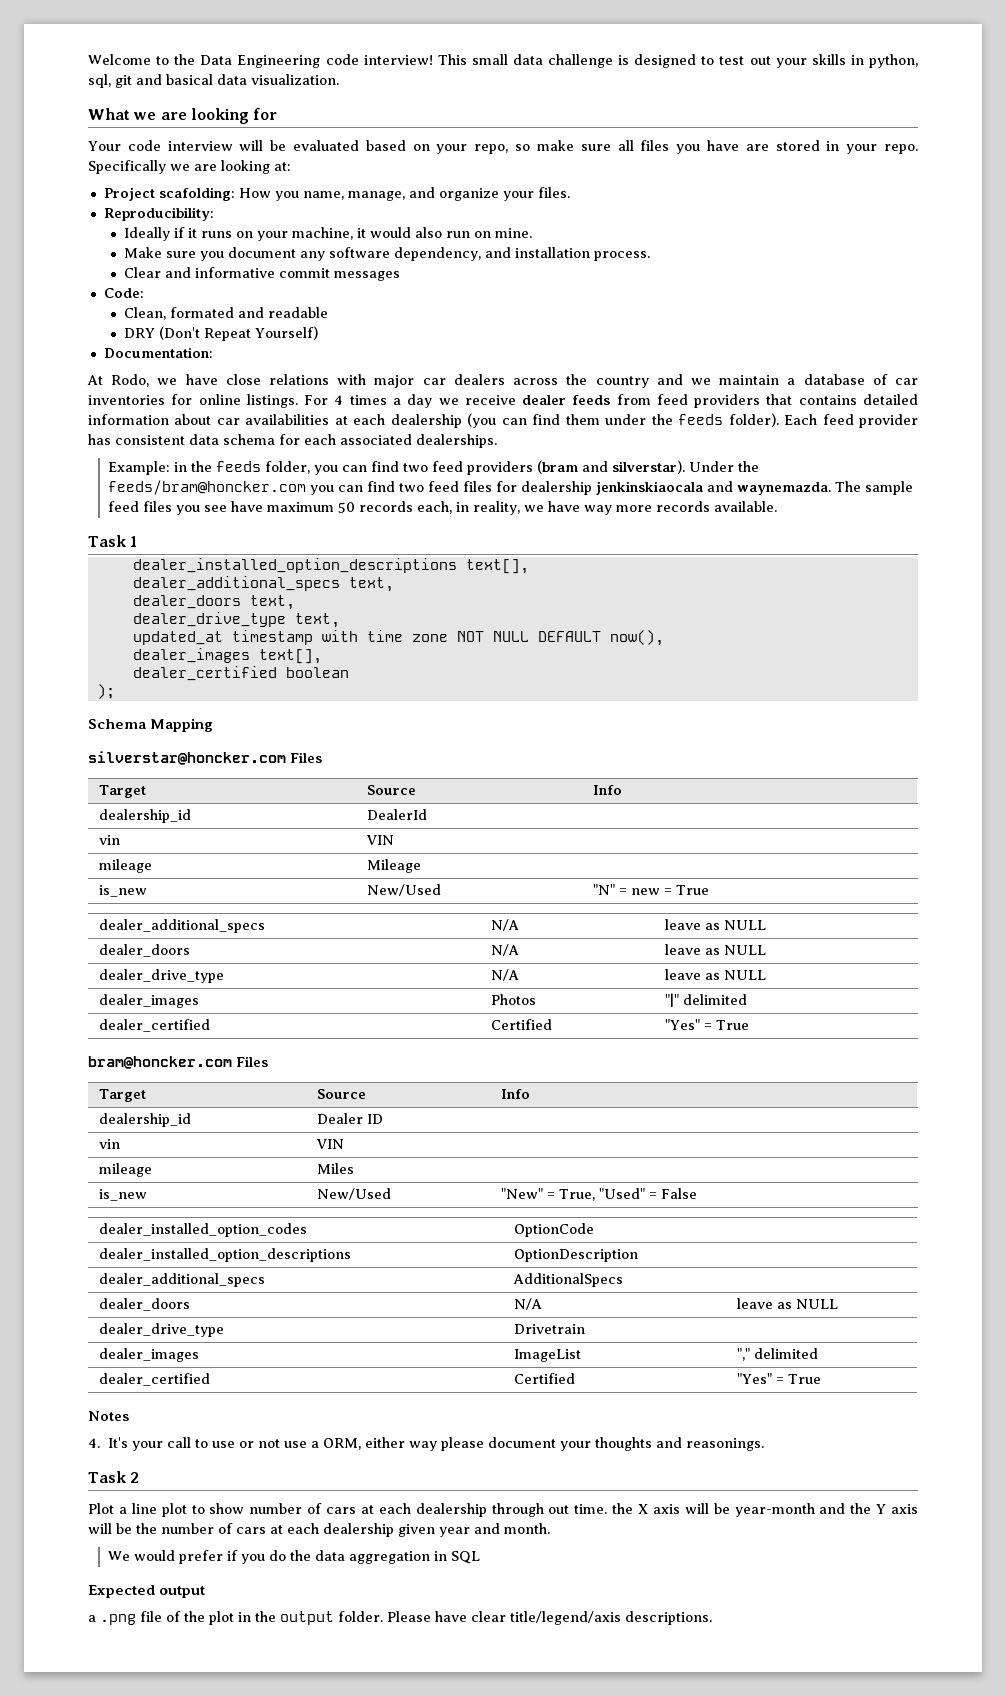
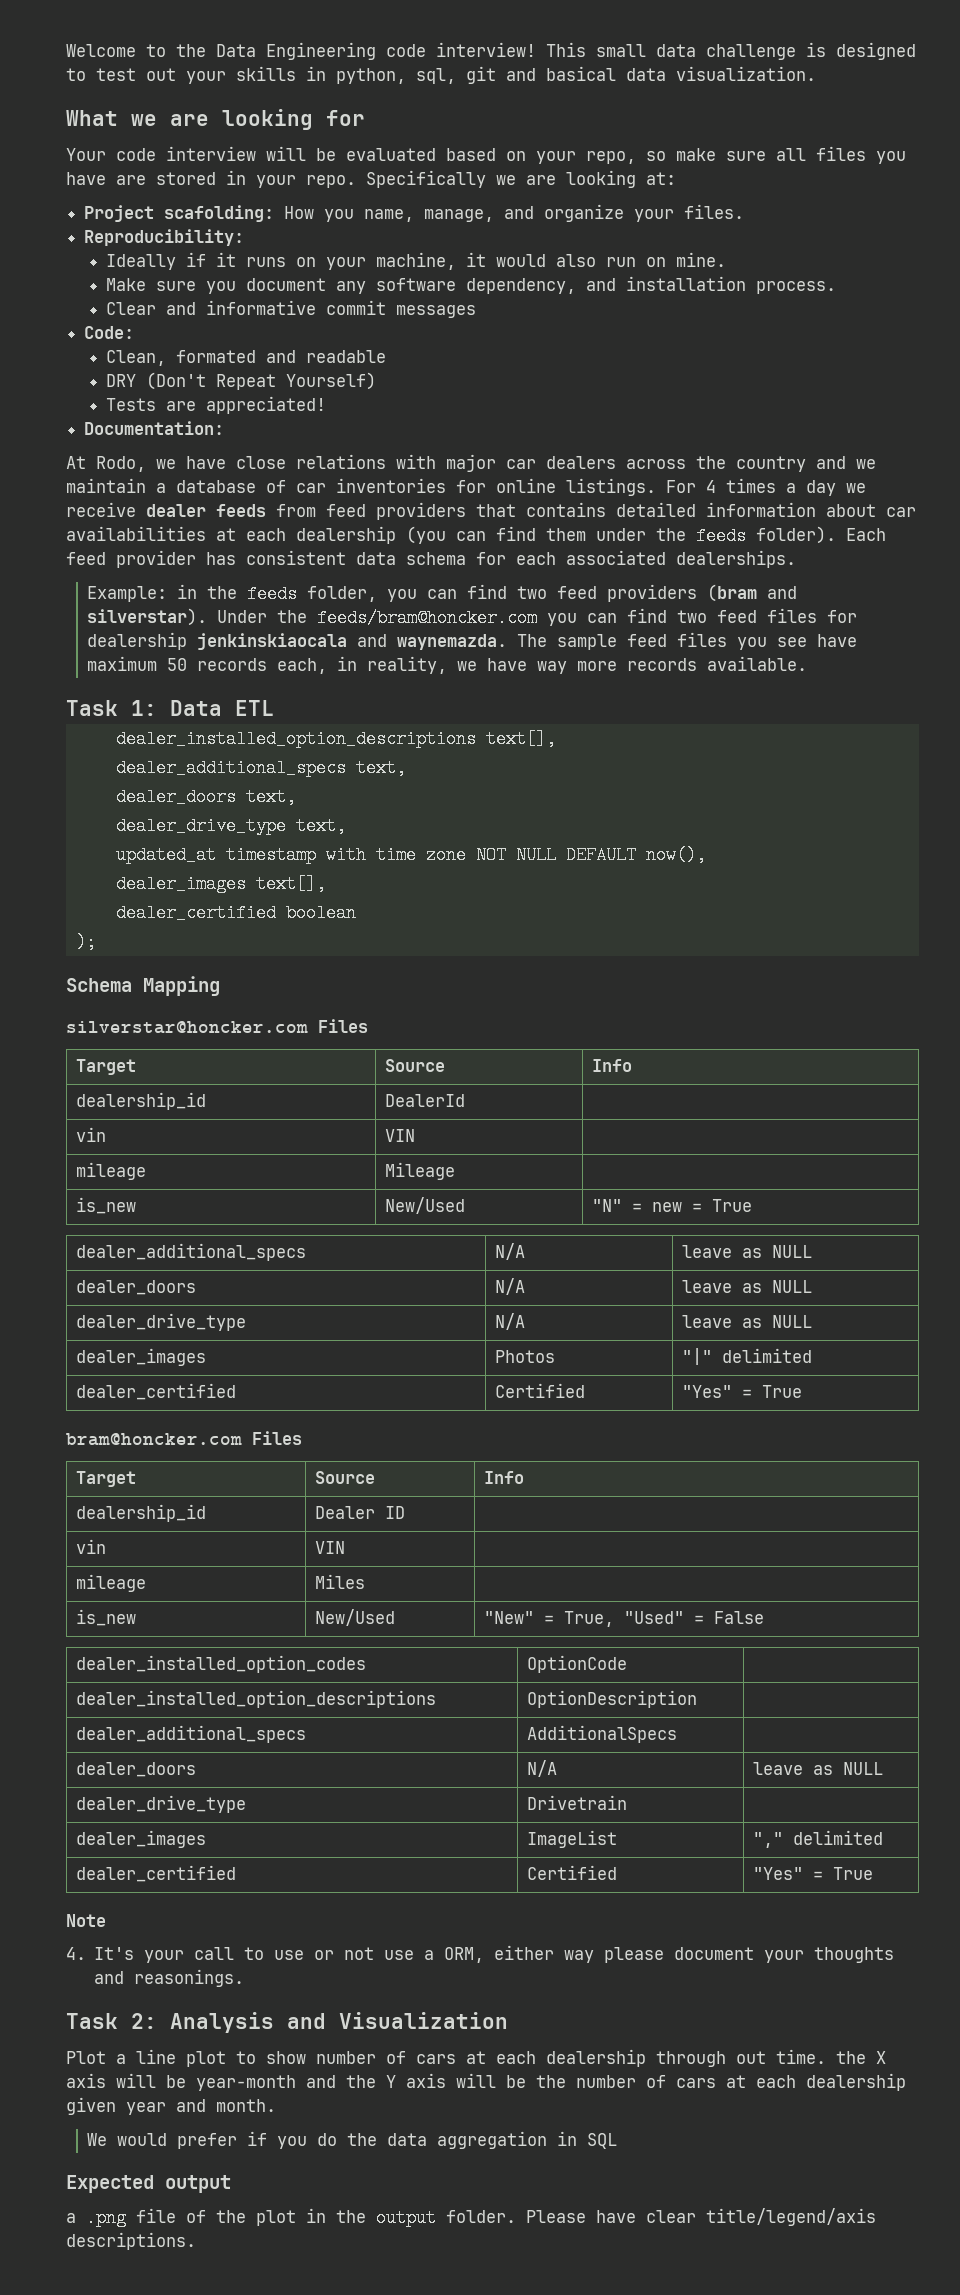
+ Tests are appreciated!
- Task 1
+ Task 1: Data ETL
- Notes
+ Note
- Task 2
+ Task 2: Analysis and Visualization

